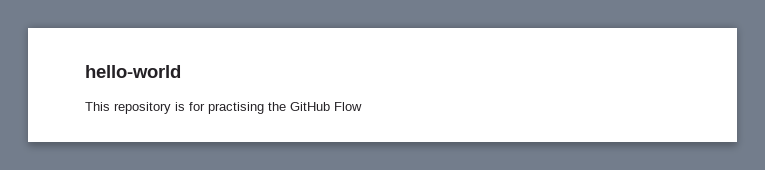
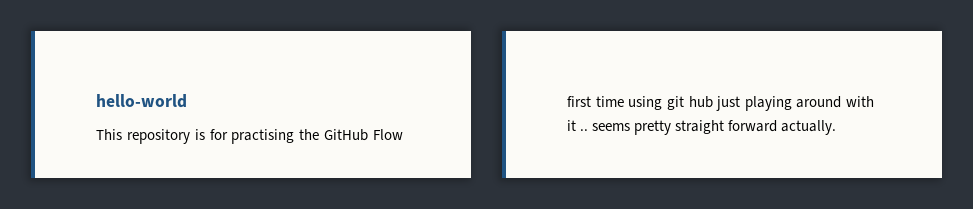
- This repository is for practising the GitHub Flow
+ This repository is for practising the GitHub Flow first time using git hub just playing around with it .. seems pretty straight forward actually.

